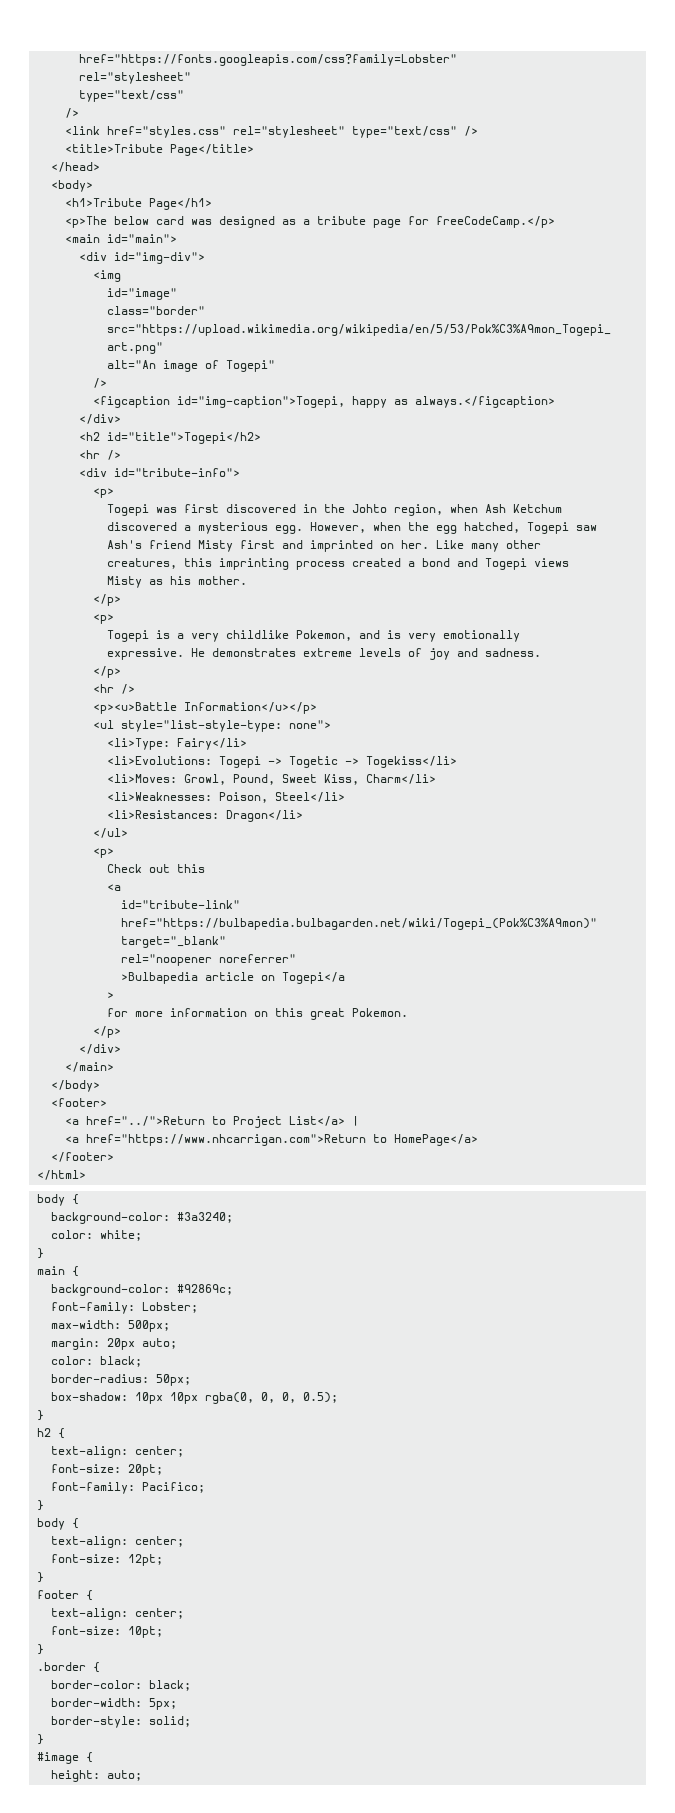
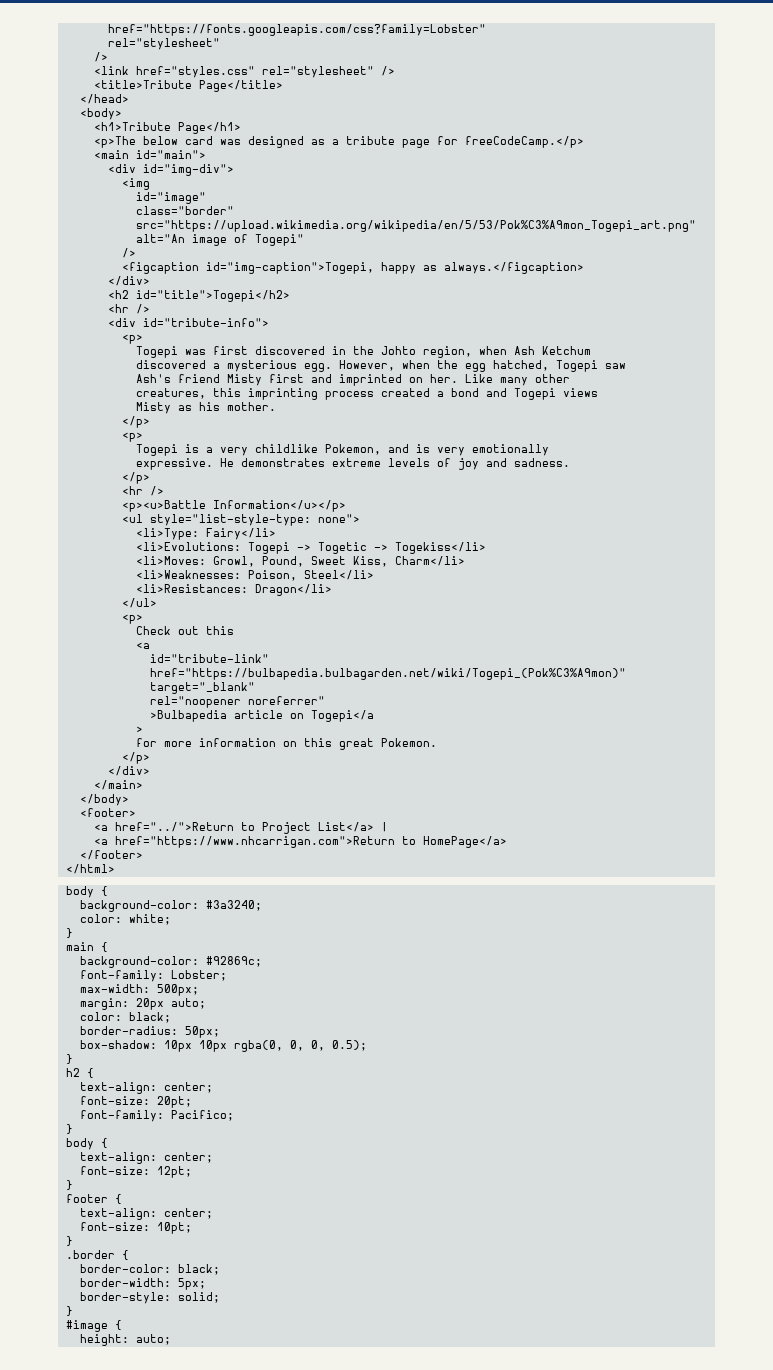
  href="https://fonts.googleapis.com/css?family=Lobster"
  rel="stylesheet"
- type="text/css"
- <link href="styles.css" rel="stylesheet" type="text/css" />
+ <link href="styles.css" rel="stylesheet" />

